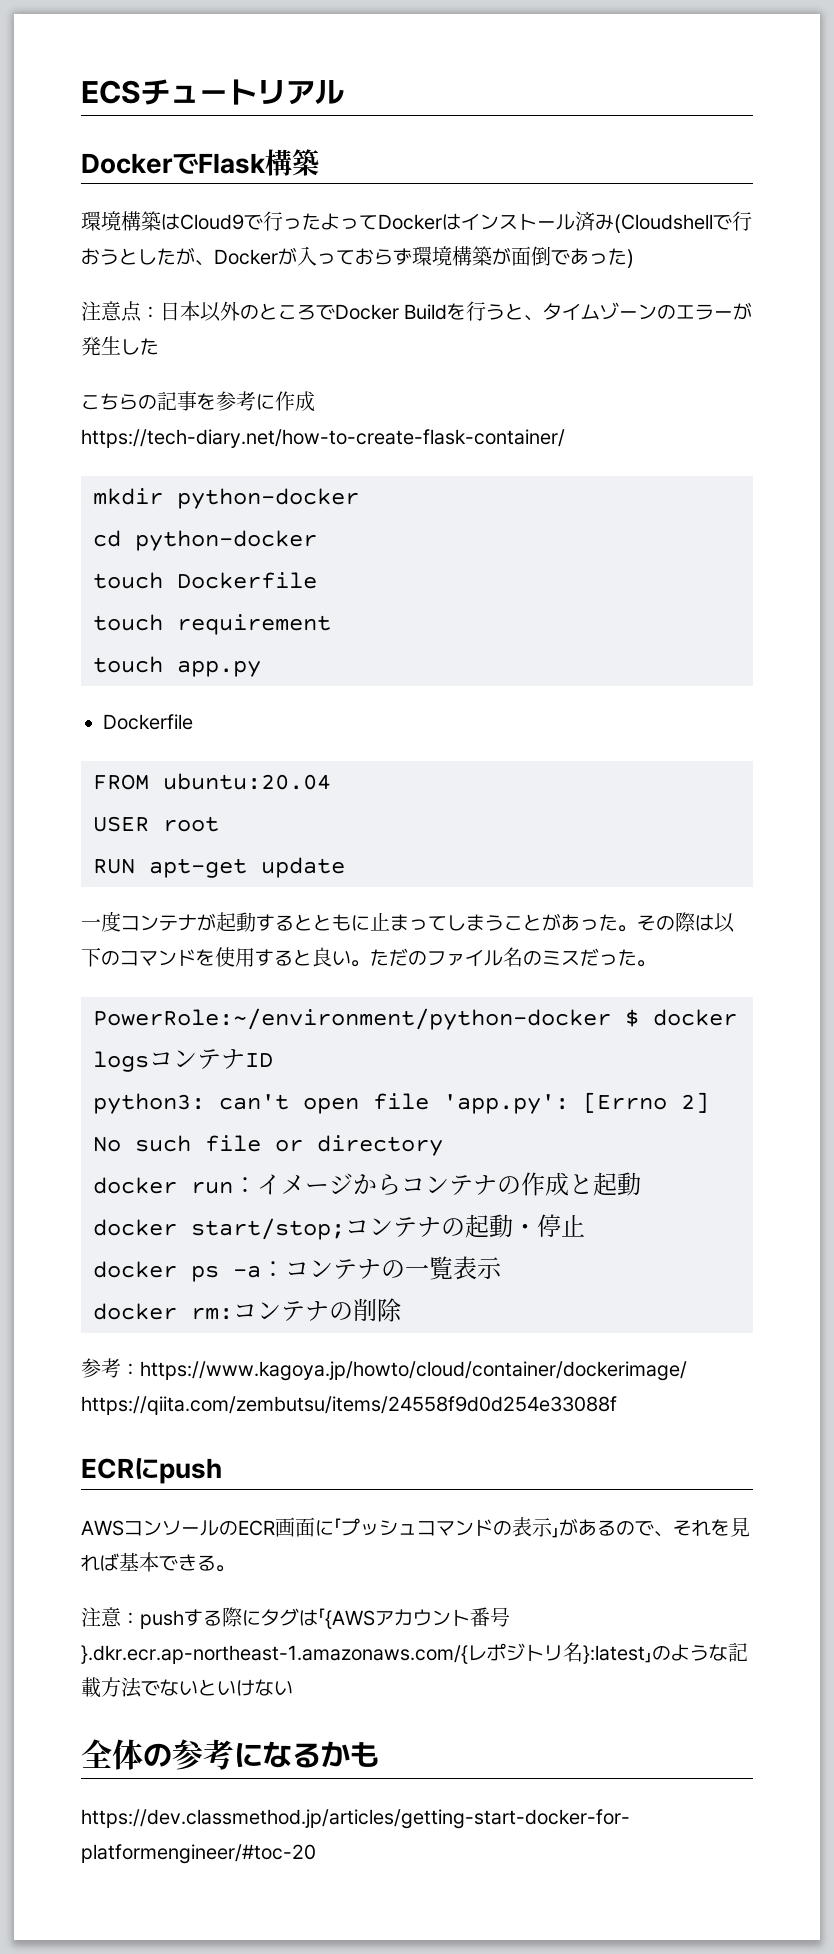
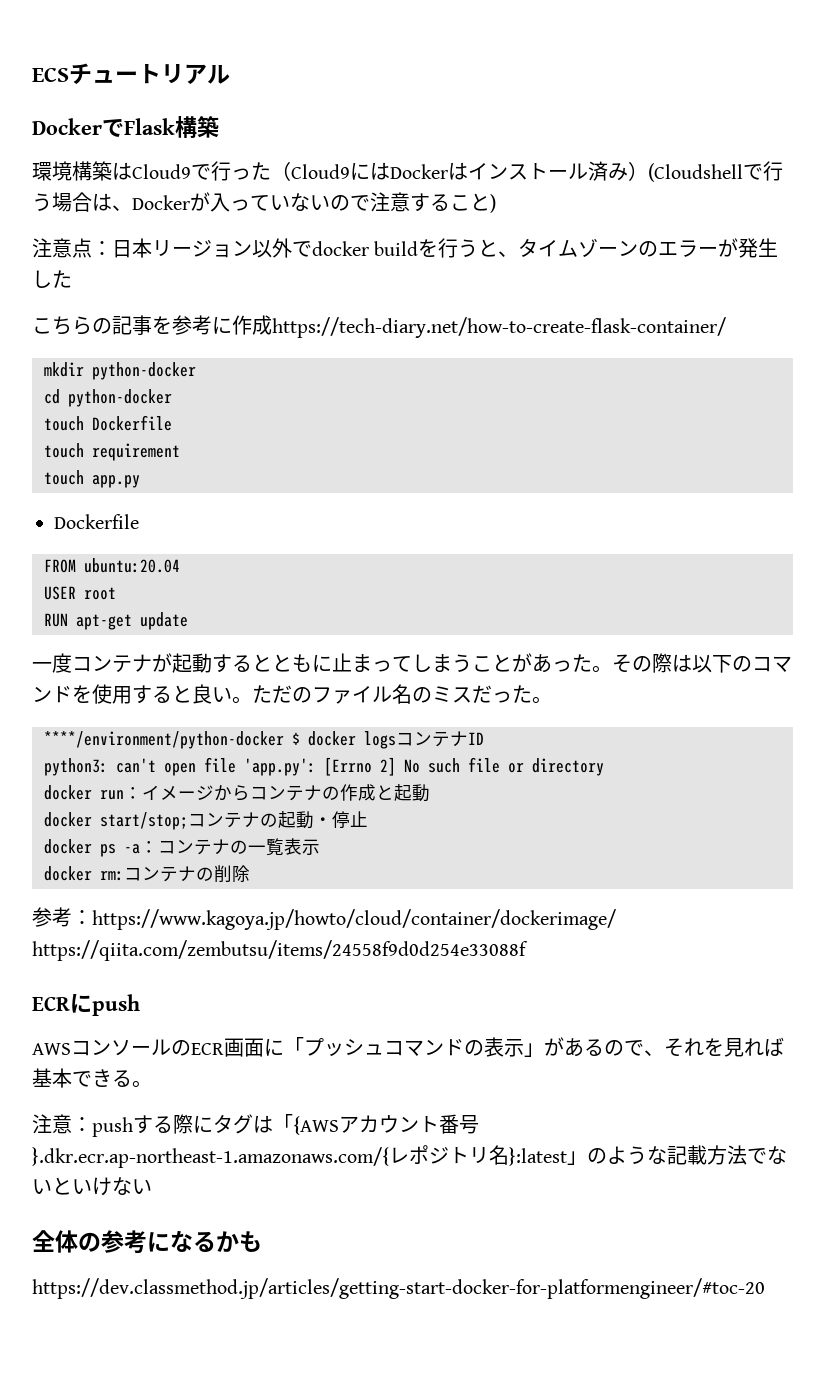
- 環境構築はCloud9で行ったよってDockerはインストール済み(Cloudshellで行おうとしたが、Dockerが入っておらず環境構築が面倒であった)
- 注意点：日本以外のところでDocker Buildを行うと、タイムゾーンのエラーが発生した
+ 環境構築はCloud9で行った（Cloud9にはDockerはインストール済み）(Cloudshellで行う場合は、Dockerが入っていないので注意すること)
+ 注意点：日本リージョン以外でdocker buildを行うと、タイムゾーンのエラーが発生した
- PowerRole:~/environment/python-docker $ docker logsコンテナID
+ ****/environment/python-docker $ docker logsコンテナID

